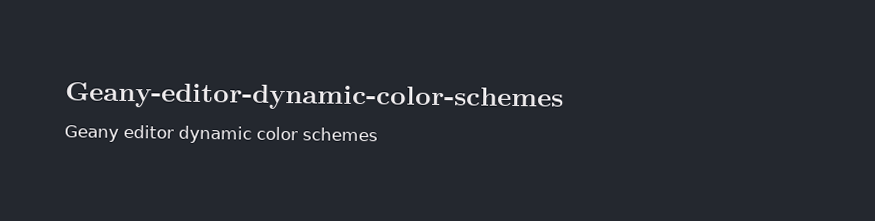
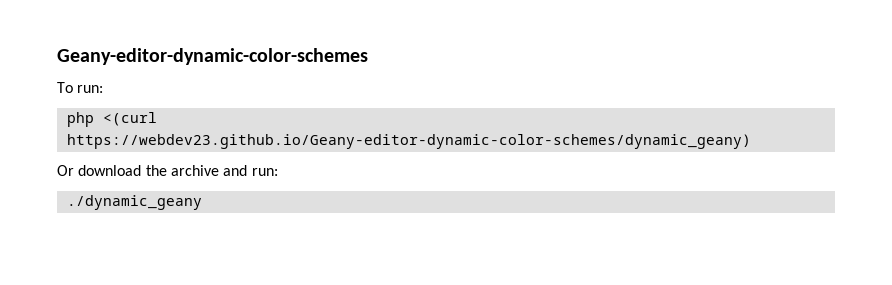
- Geany editor dynamic color schemes
+ To run:
+ php <(curl https://webdev23.github.io/Geany-editor-dynamic-color-schemes/dynamic_geany)
+ Or download the archive and run:
+ ./dynamic_geany

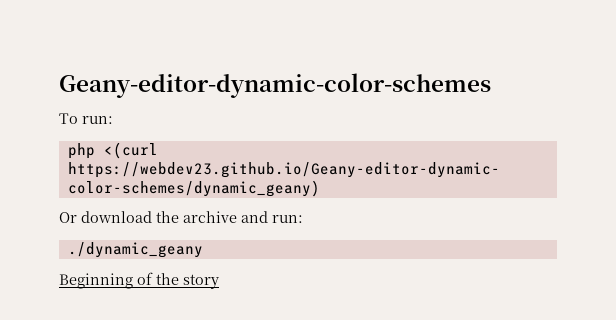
+ Beginning of the story

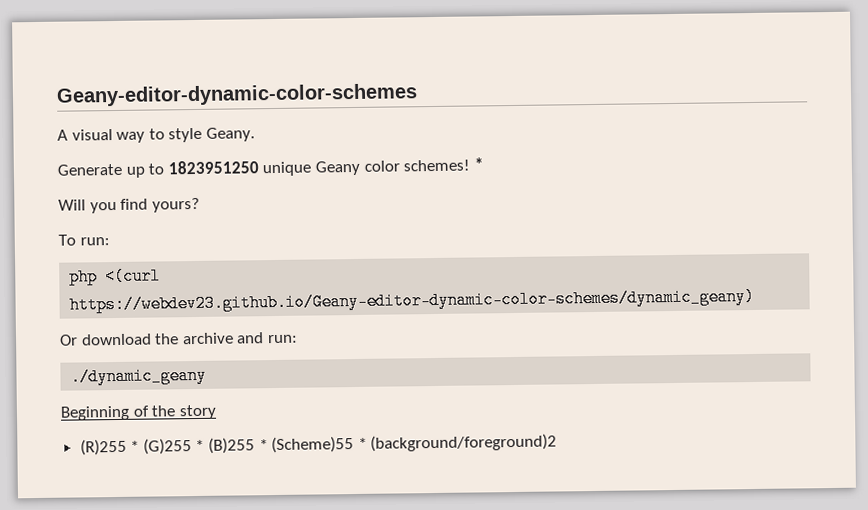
+ A visual way to style Geany.
+ Generate up to 1823951250 unique Geany color schemes! *
+ Will you find yours?
+ (R)255 * (G)255 * (B)255 * (Scheme)55 * (background/foreground)2

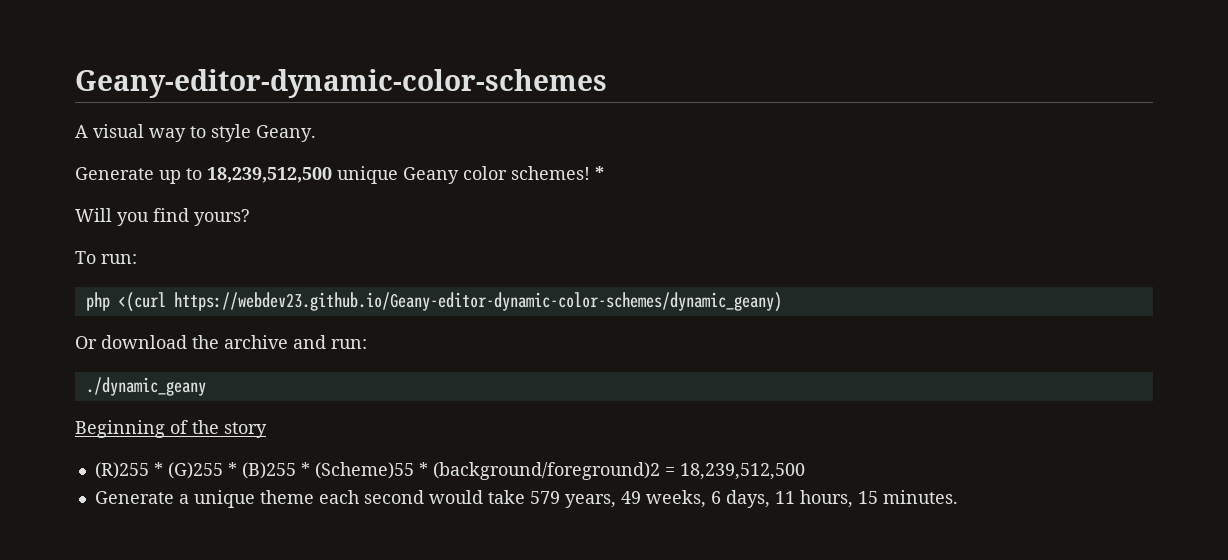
- Generate up to 1823951250 unique Geany color schemes!
+ Generate up to 18,239,512,500 unique Geany color schemes!
- (R)255 * (G)255 * (B)255 * (Scheme)55 * (background/foreground)2
+ (R)255 * (G)255 * (B)255 * (Scheme)55 * (background/foreground)2 = 18,239,512,500
+ Generate a unique theme each second would take 579 years, 49 weeks, 6 days, 11 hours, 15 minutes.

